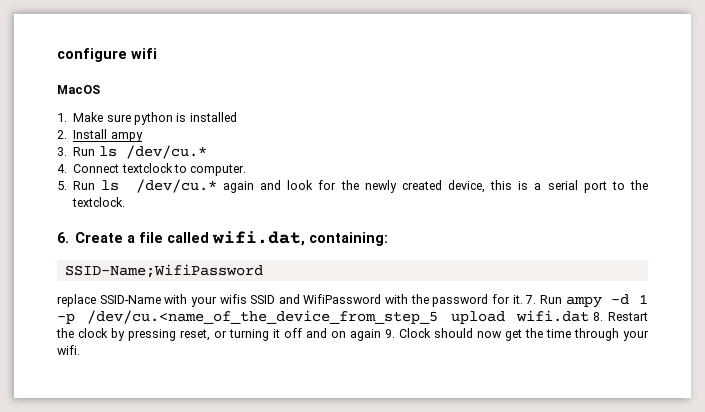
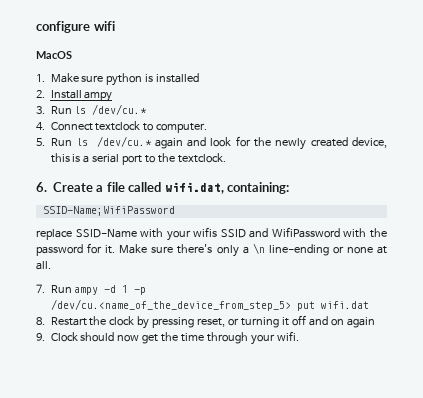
- replace SSID-Name with your wifis SSID and WifiPassword with the password for it. 7. Run ampy -d 1 -p /dev/cu.<name_of_the_device_from_step_5 upload wifi.dat 8. Restart the clock by pressing reset, or turning it off and on again 9. Clock should now get the time through your wifi.
+ replace SSID-Name with your wifis SSID and WifiPassword with the password for it. Make sure there's only a \n line-ending or none at all.
+ 7. Run ampy -d 1 -p /dev/cu.<name_of_the_device_from_step_5> put wifi.dat
+ 8. Restart the clock by pressing reset, or turning it off and on again
+ 9. Clock should now get the time through your wifi.

